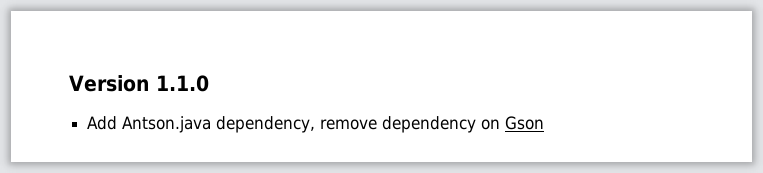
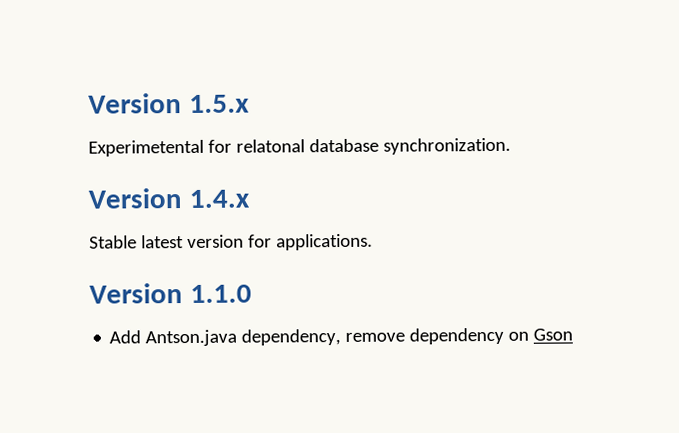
+ Version 1.5.x
+ Experimetental for relatonal database synchronization.
+ Version 1.4.x
+ Stable latest version for applications.

